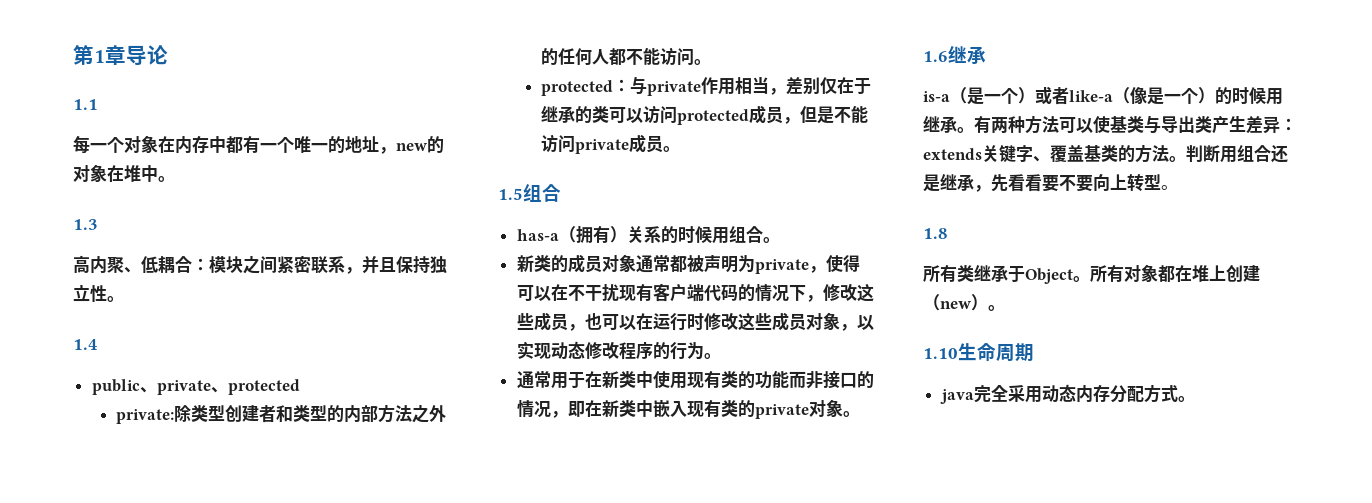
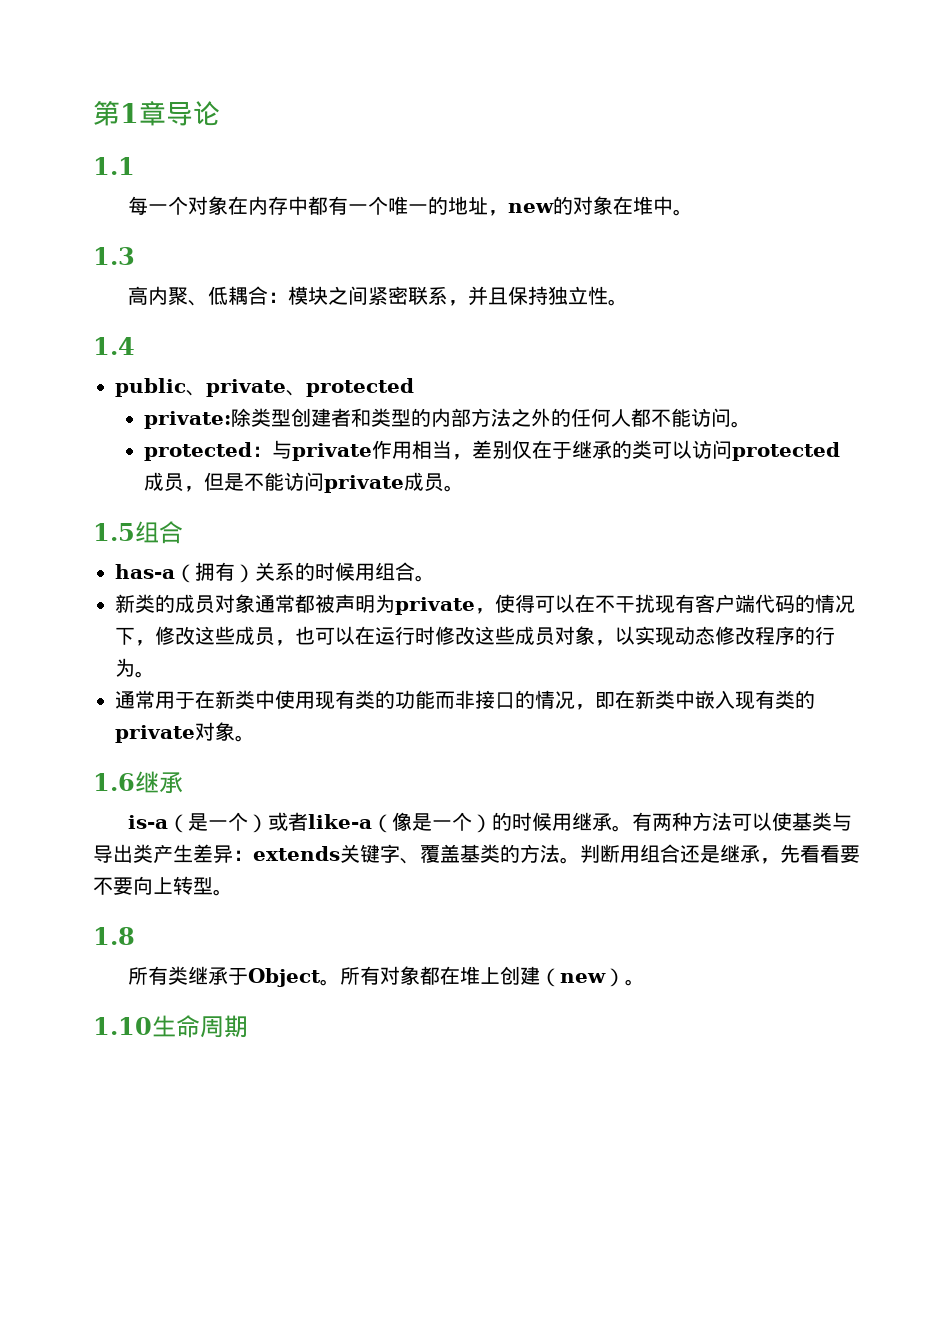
- java完全采用动态内存分配方式。

